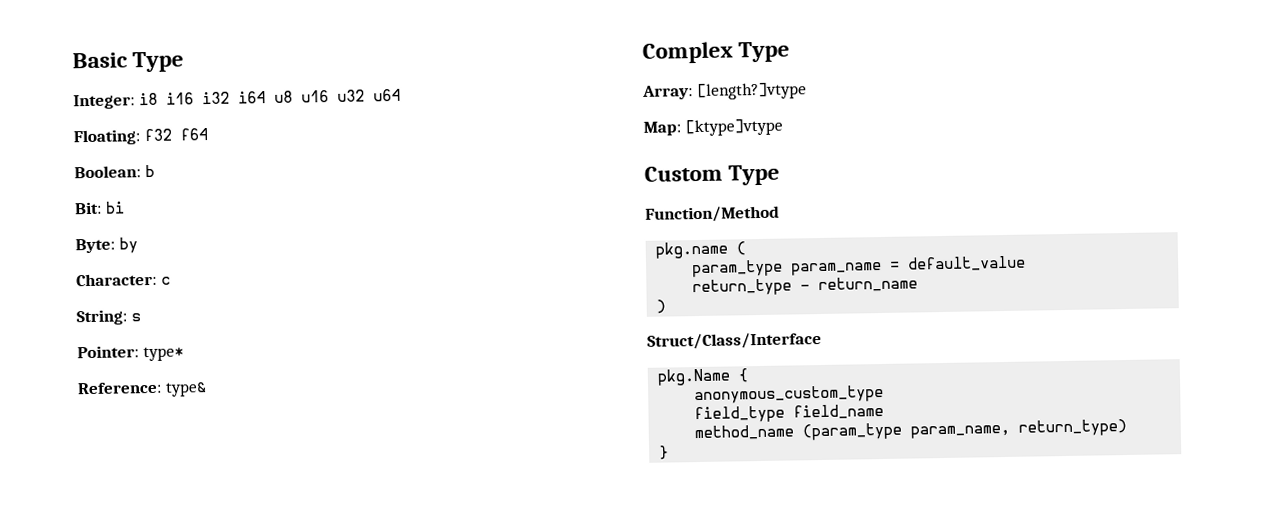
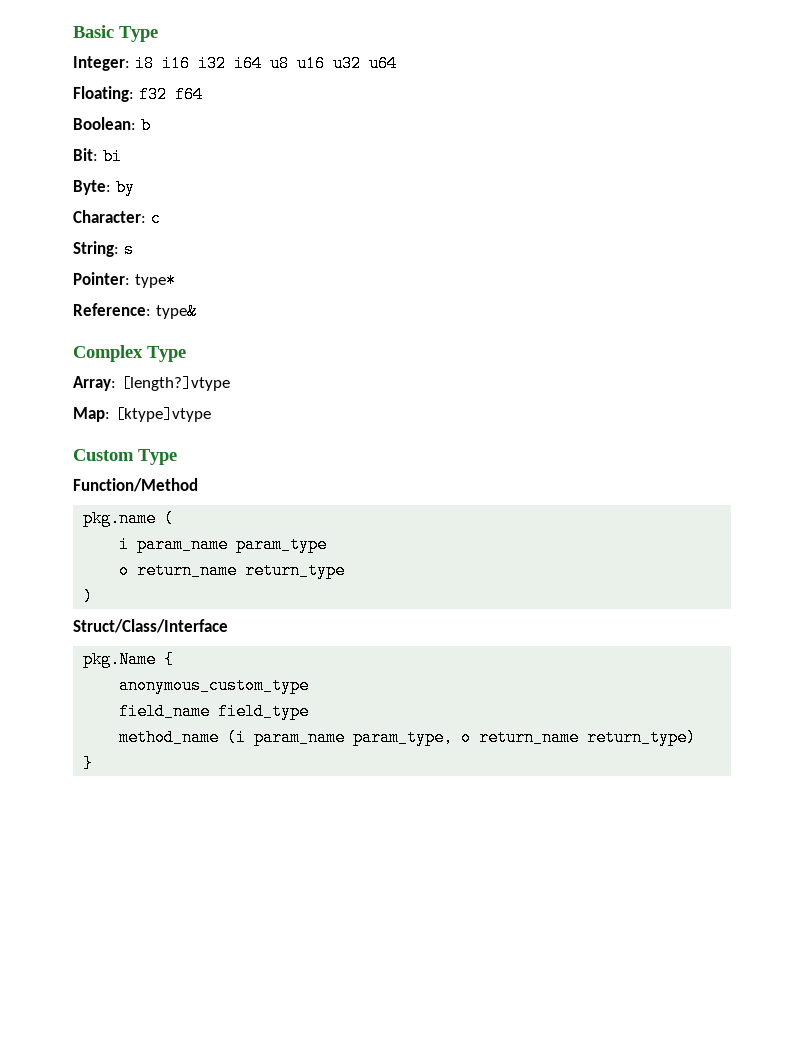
- param_type param_name = default_value
- return_type - return_name
+ i param_name param_type
+ o return_name return_type
- field_type field_name
+ field_name field_type
- method_name (param_type param_name, return_type)
+ method_name (i param_name param_type, o return_name return_type)

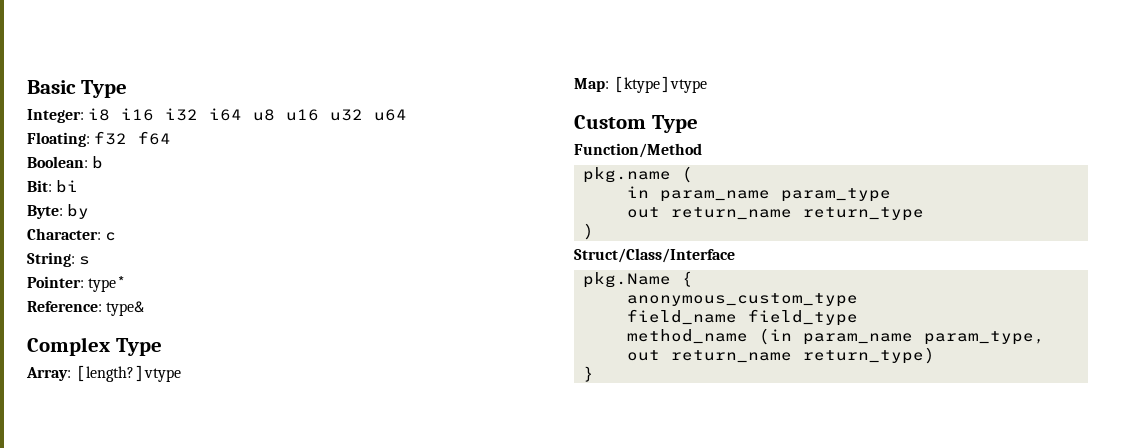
- i param_name param_type
+ in param_name param_type
- o return_name return_type
+ out return_name return_type
- method_name (i param_name param_type, o return_name return_type)
+ method_name (in param_name param_type, out return_name return_type)

